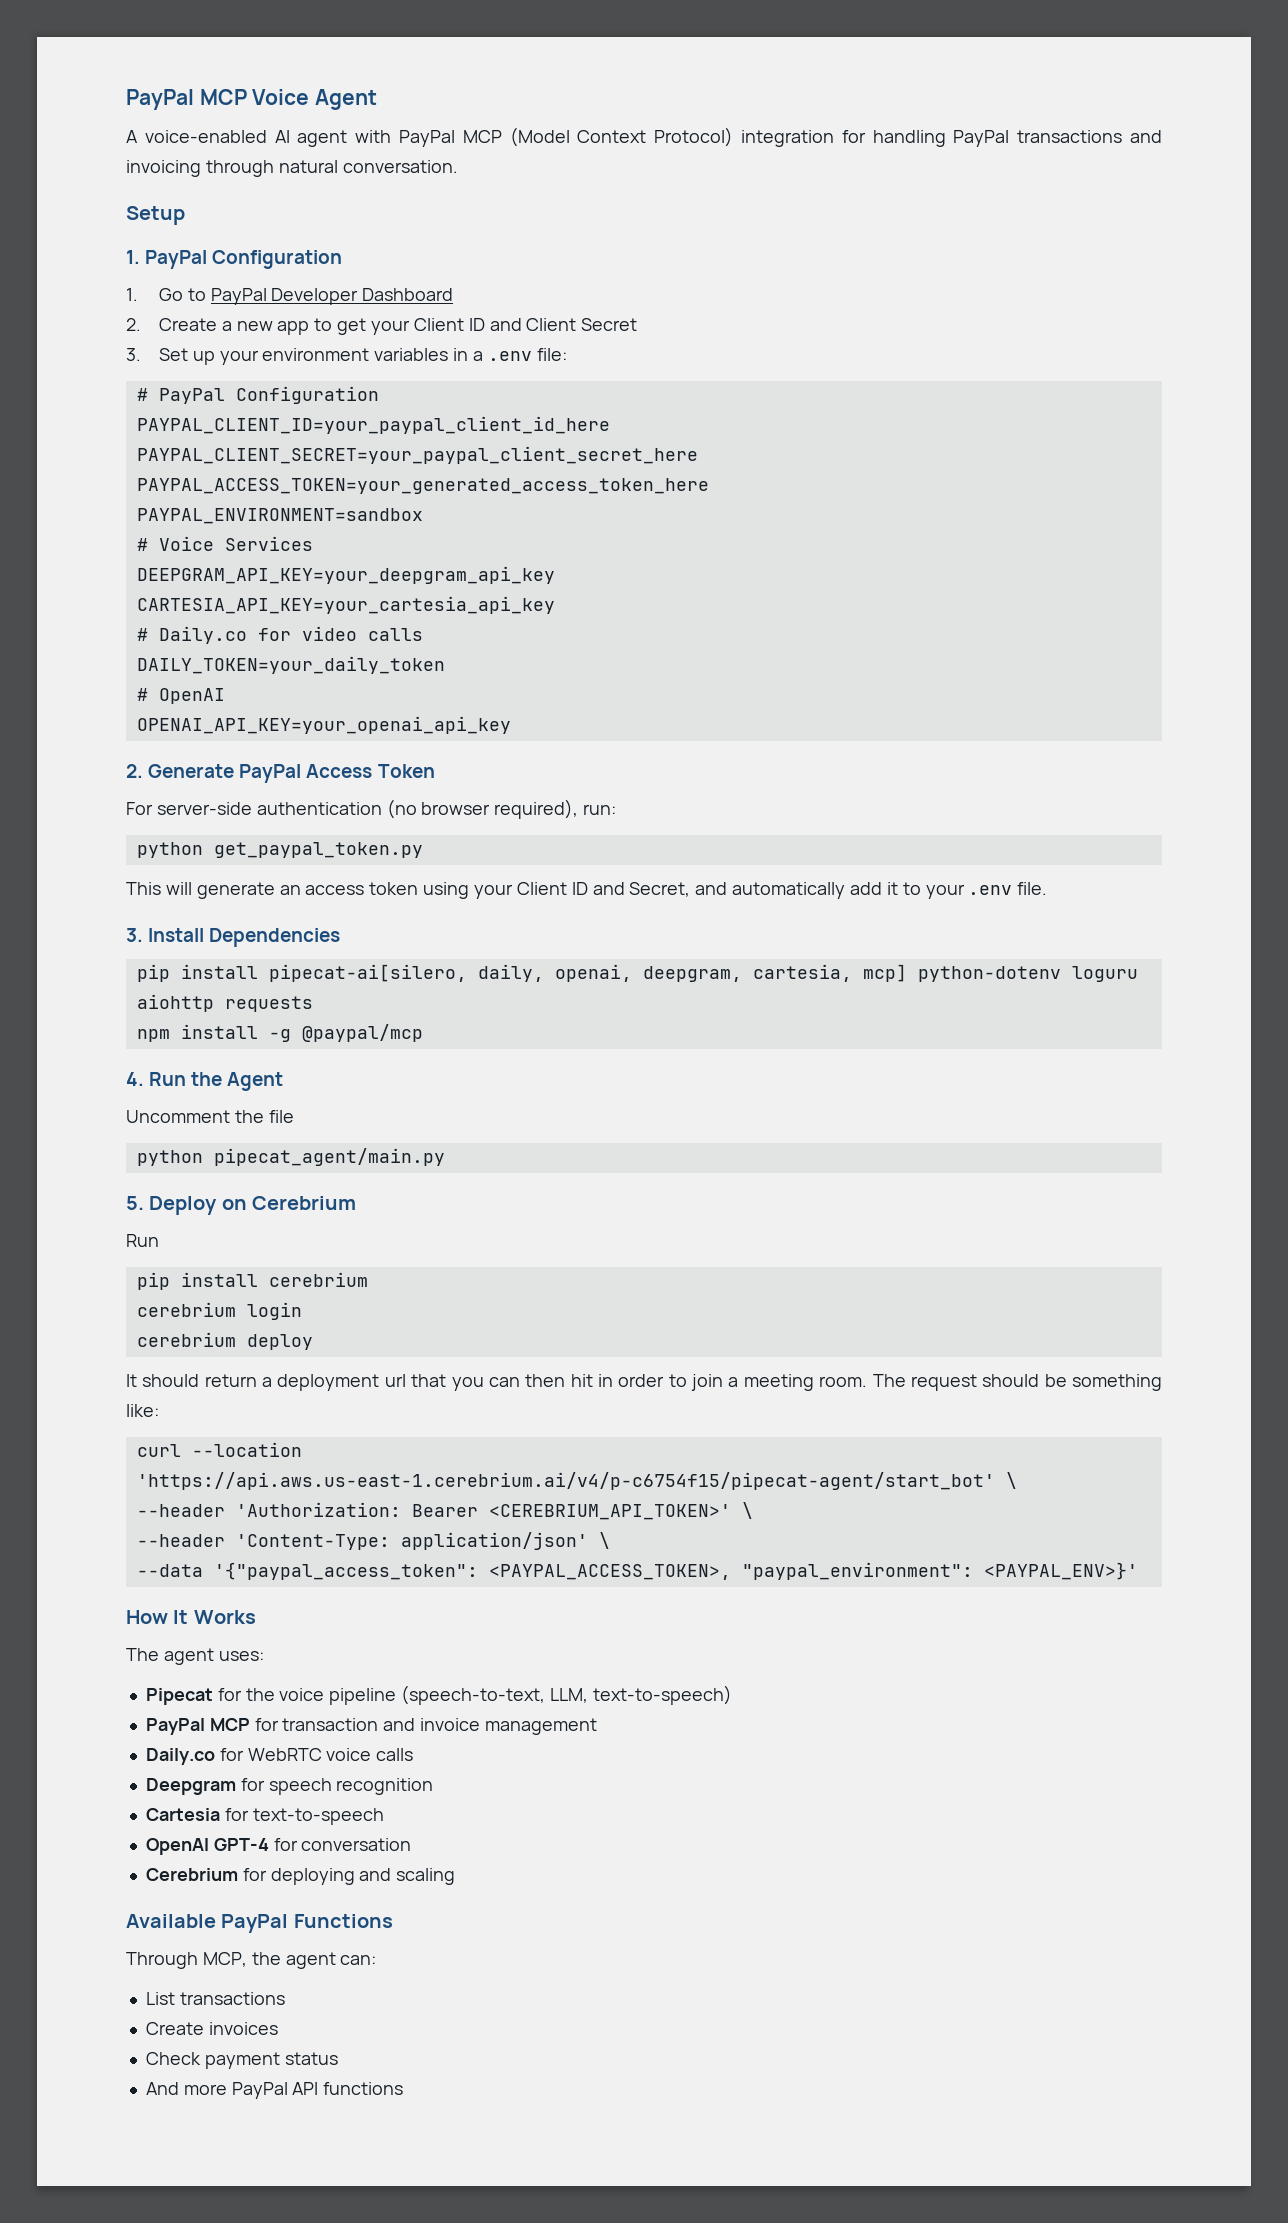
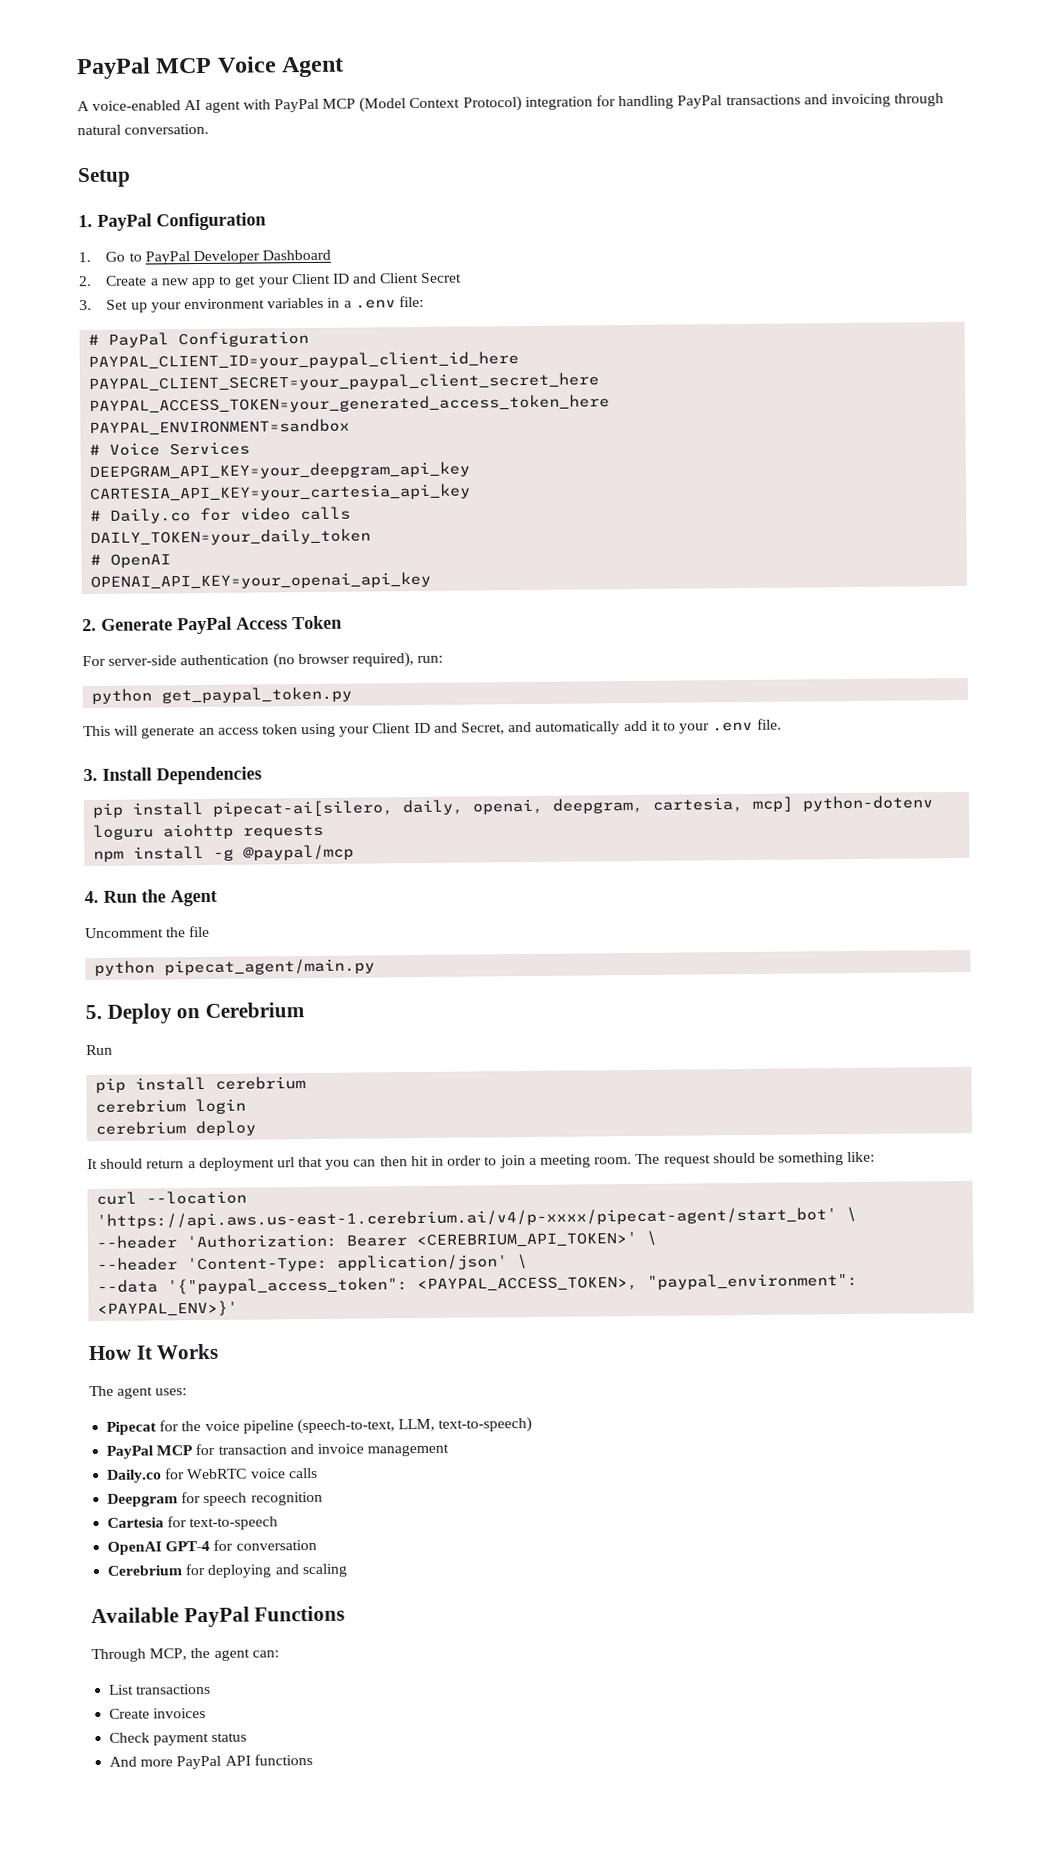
- curl --location 'https://api.aws.us-east-1.cerebrium.ai/v4/p-c6754f15/pipecat-agent/start_bot' \
+ curl --location 'https://api.aws.us-east-1.cerebrium.ai/v4/p-xxxx/pipecat-agent/start_bot' \

